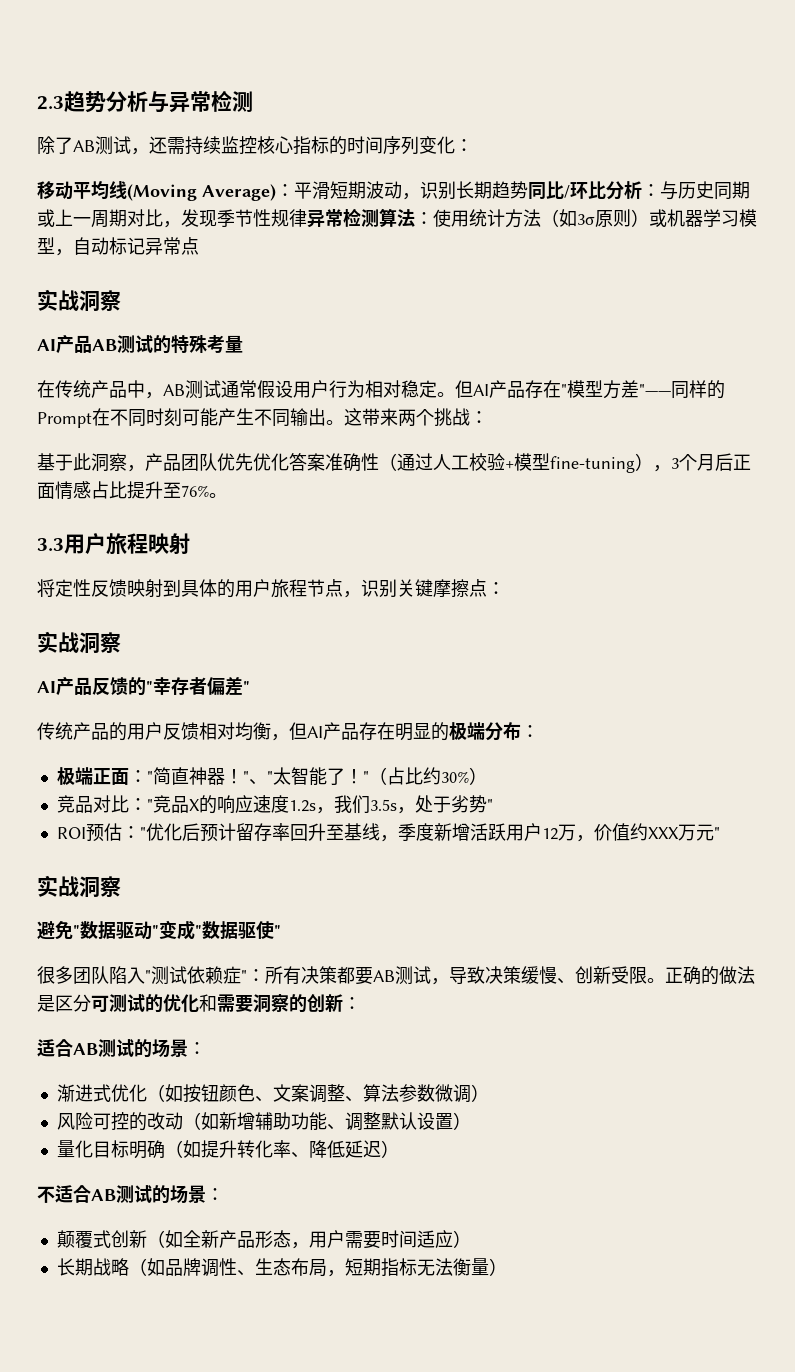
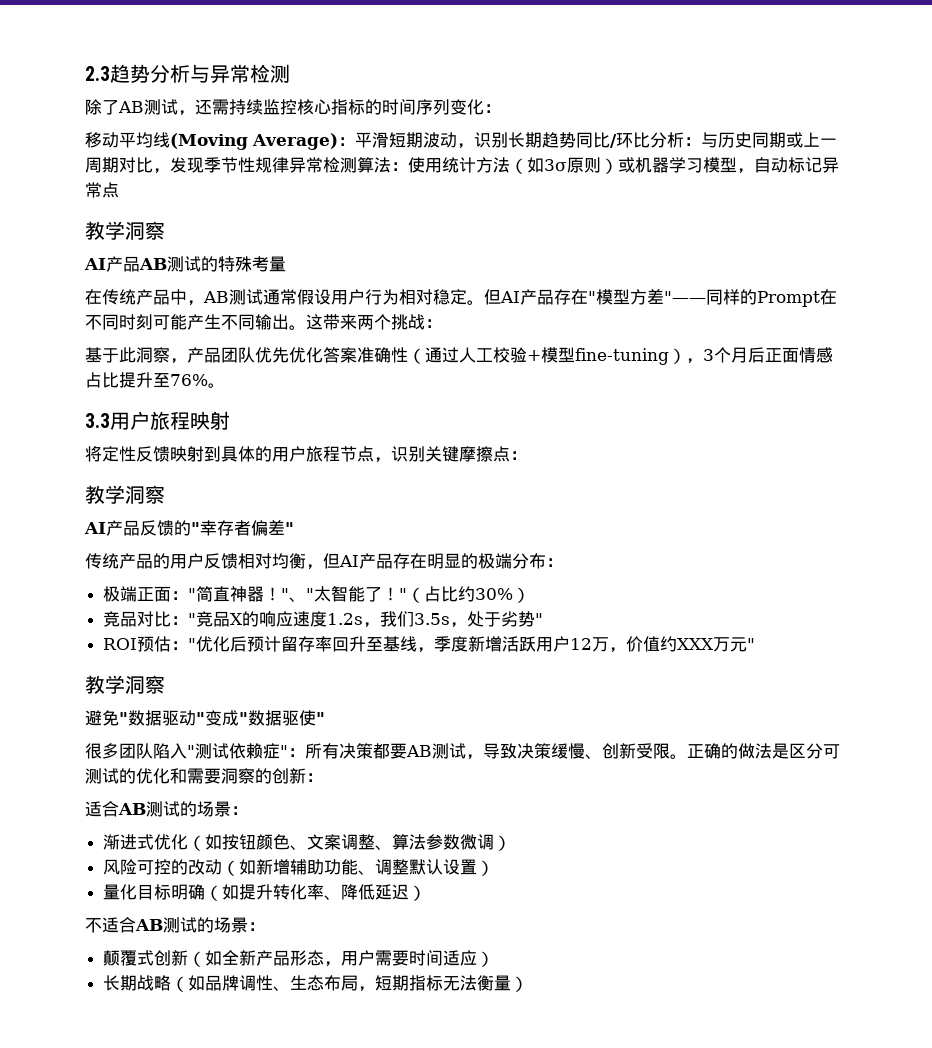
  移动平均线(Moving Average)：平滑短期波动，识别长期趋势同比/环比分析：与历史同期或上一周期对比，发现季节性规律异常检测算法：使用统计方法（如3σ原则）或机器学习模型，自动标记异常点
- 实战洞察
+ 教学洞察
  将定性反馈映射到具体的用户旅程节点，识别关键摩擦点：
- 实战洞察
+ 教学洞察
  ROI预估："优化后预计留存率回升至基线，季度新增活跃用户12万，价值约XXX万元"
- 实战洞察
+ 教学洞察

